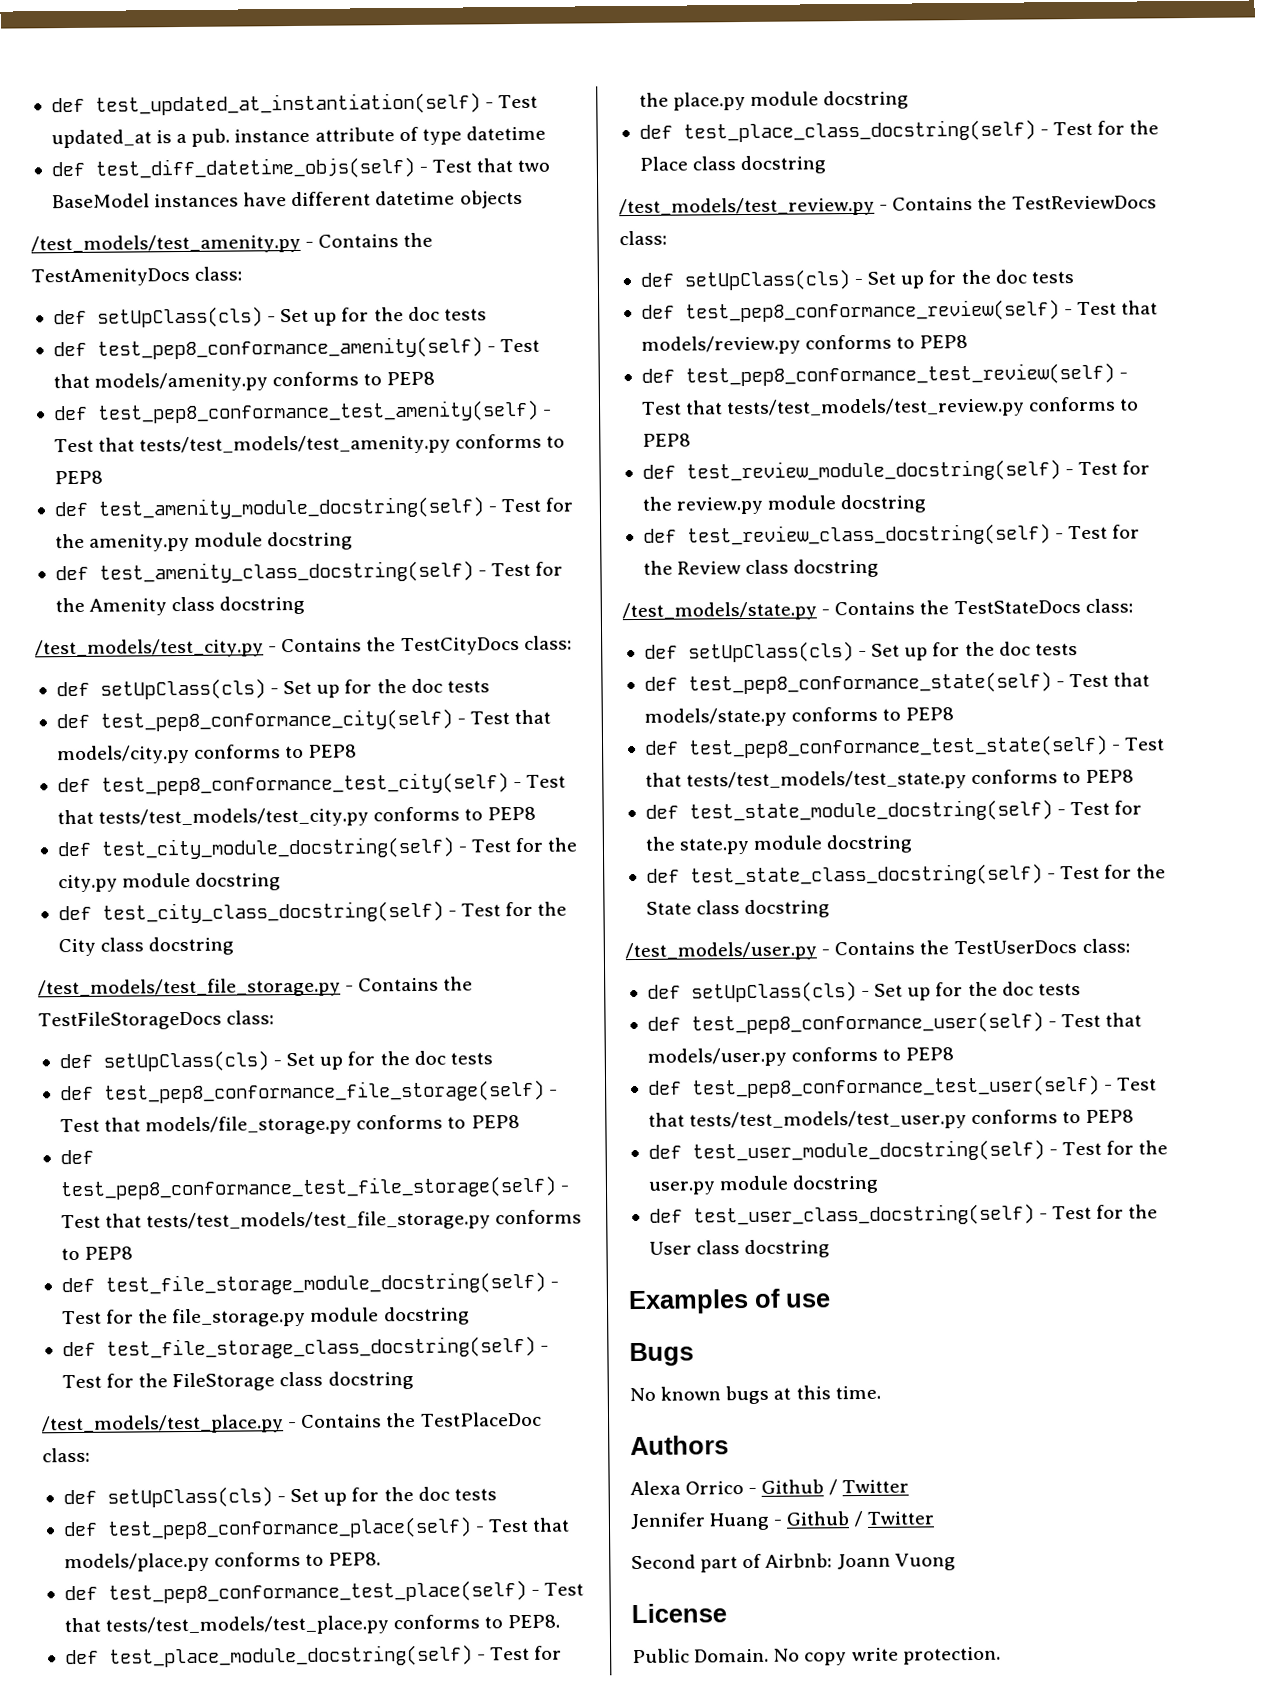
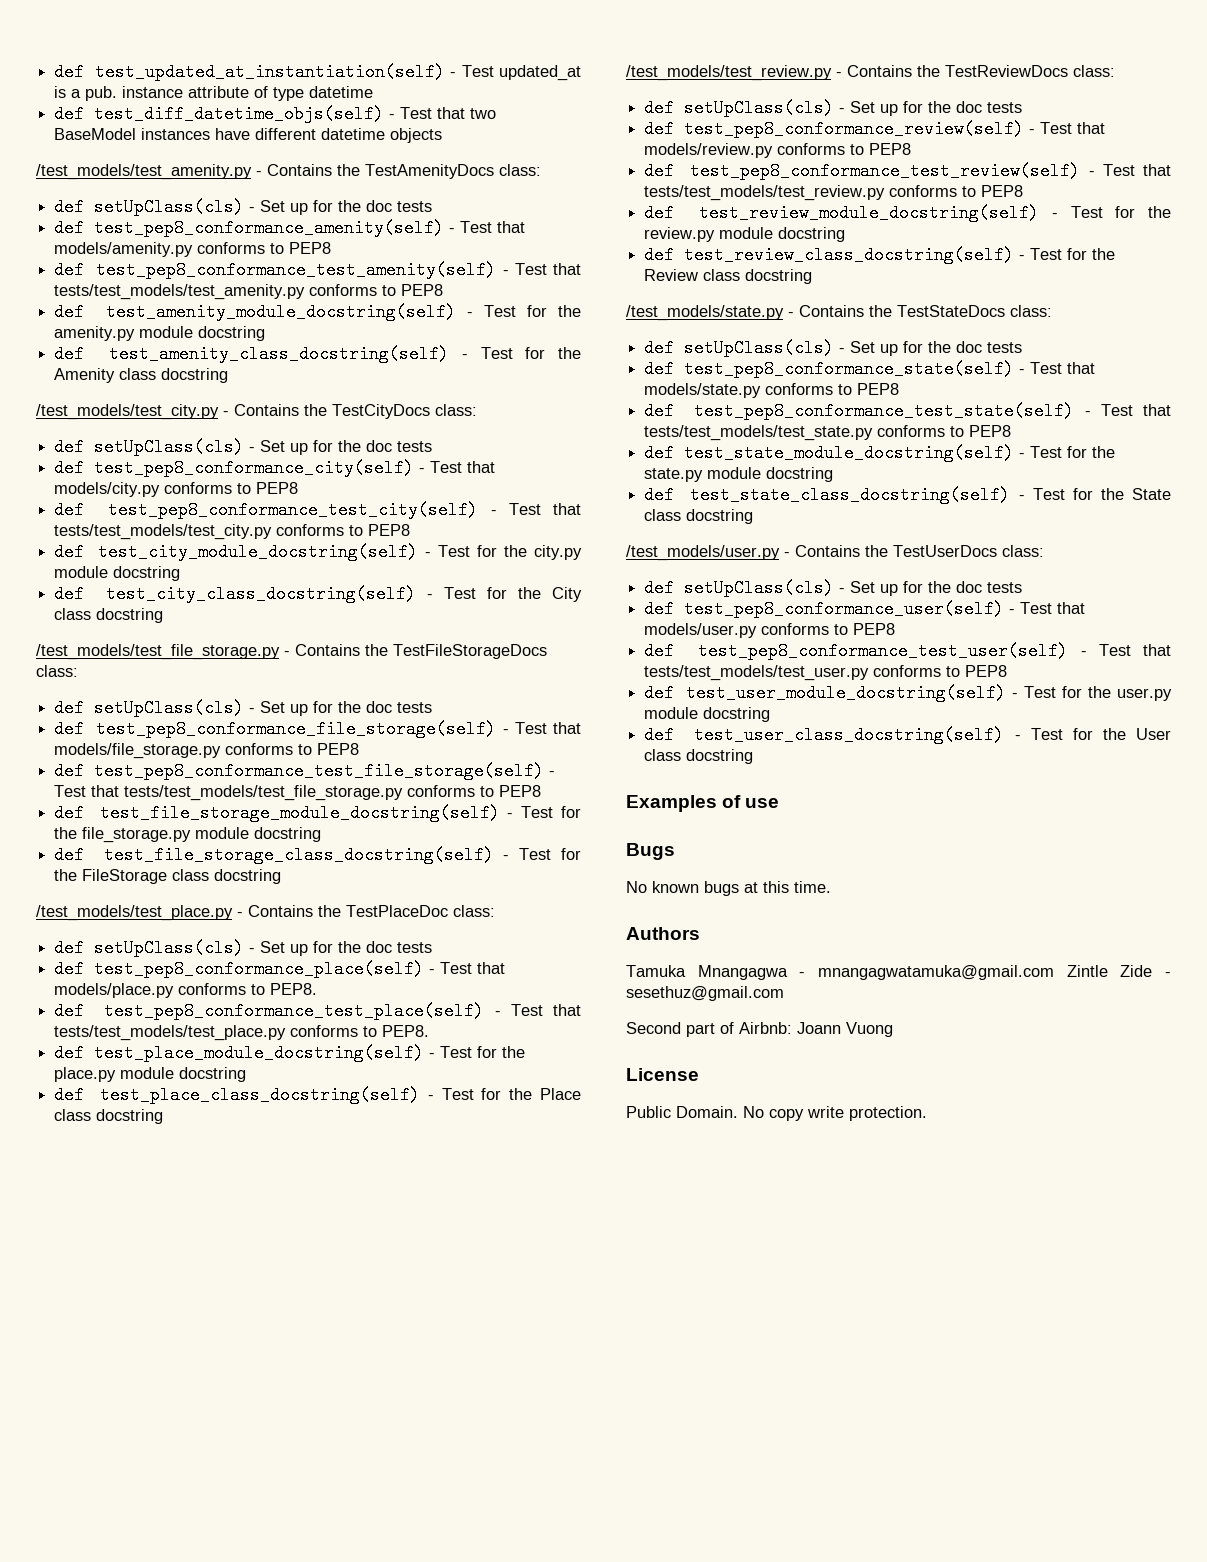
- Alexa Orrico - Github / Twitter
- Jennifer Huang - Github / Twitter
+ Tamuka Mnangagwa - mnangagwatamuka@gmail.com Zintle Zide - sesethuz@gmail.com

